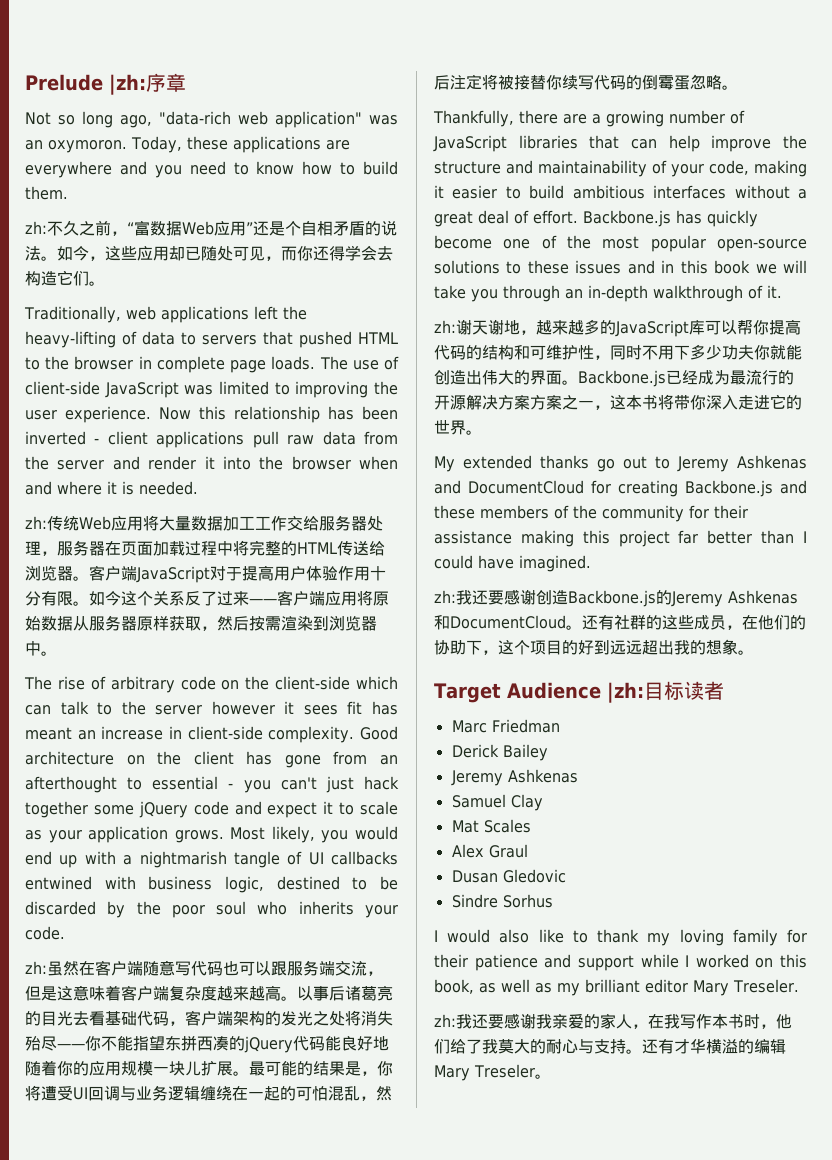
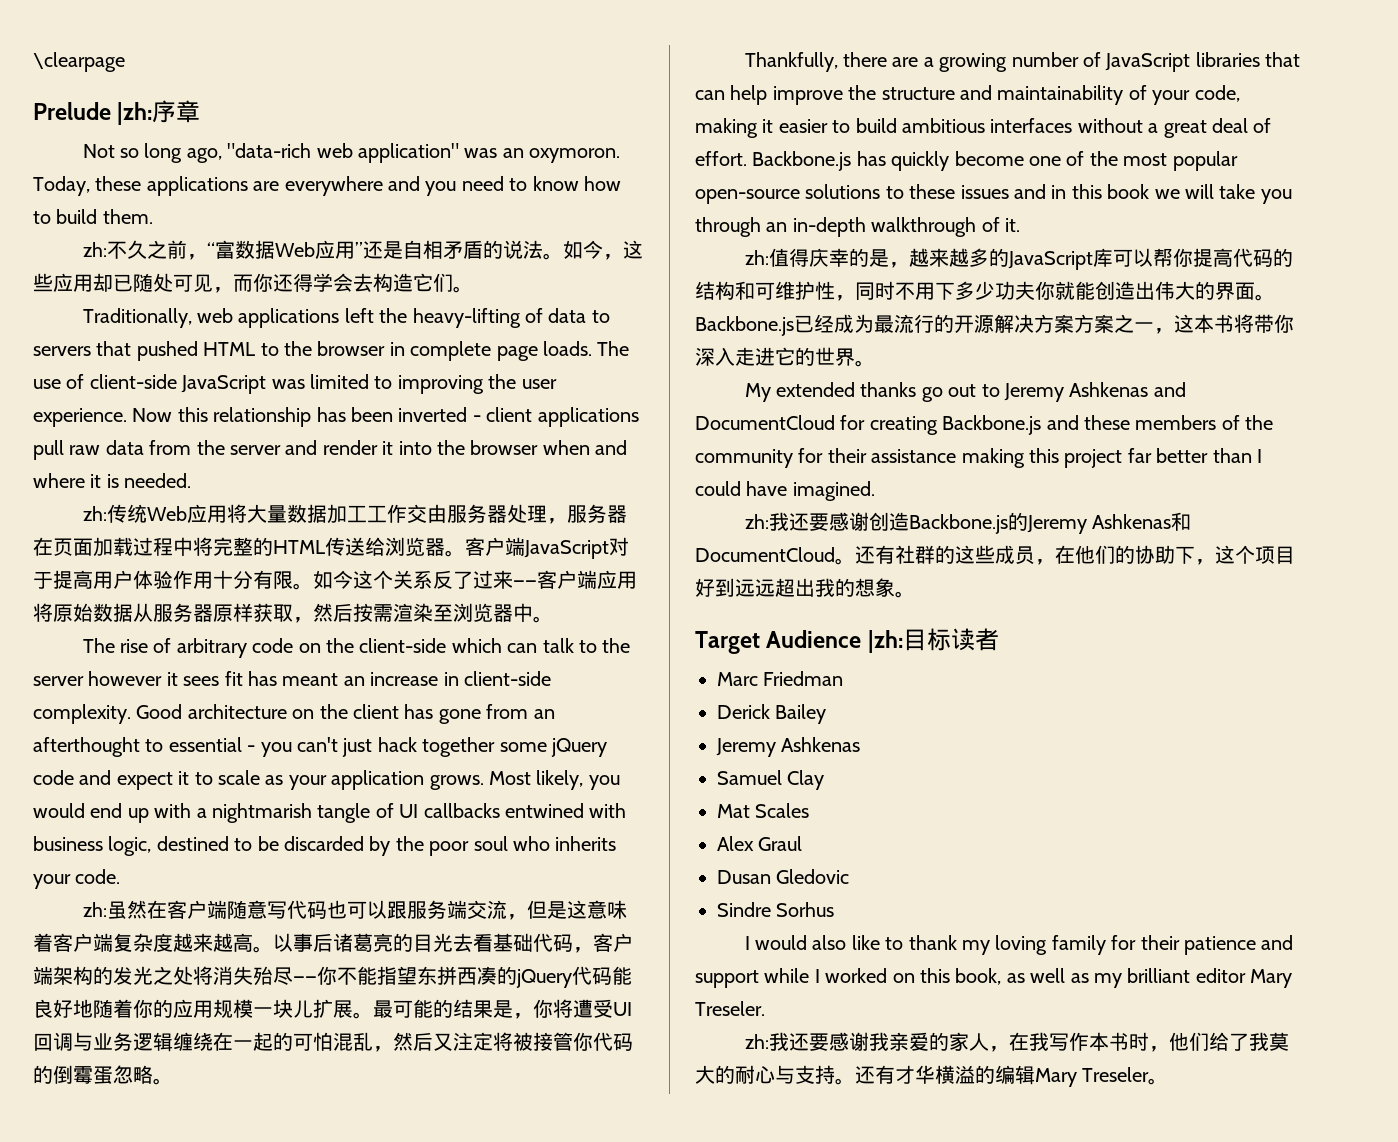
+ \clearpage
- zh:不久之前，“富数据Web应用”还是个自相矛盾的说法。
+ zh:不久之前，“富数据Web应用”还是自相矛盾的说法。
- zh:传统Web应用将大量数据加工工作交给服务器处理，服务器在页面加载过程中将完整的HTML传送给浏览器。
+ zh:传统Web应用将大量数据加工工作交由服务器处理，服务器在页面加载过程中将完整的HTML传送给浏览器。
- 如今这个关系反了过来——客户端应用将原始数据从服务器原样获取，然后按需渲染到浏览器中。
+ 如今这个关系反了过来——客户端应用将原始数据从服务器原样获取，然后按需渲染至浏览器中。
- 最可能的结果是，你将遭受UI回调与业务逻辑缠绕在一起的可怕混乱，然后注定将被接替你续写代码的倒霉蛋忽略。
+ 最可能的结果是，你将遭受UI回调与业务逻辑缠绕在一起的可怕混乱，然后又注定将被接管你代码的倒霉蛋忽略。
- zh:谢天谢地，越来越多的JavaScript库可以帮你提高代码的结构和可维护性，同时不用下多少功夫你就能创造出伟大的界面。
+ zh:值得庆幸的是，越来越多的JavaScript库可以帮你提高代码的结构和可维护性，同时不用下多少功夫你就能创造出伟大的界面。
- 还有社群的这些成员，在他们的协助下，这个项目的好到远远超出我的想象。
+ 还有社群的这些成员，在他们的协助下，这个项目好到远远超出我的想象。

